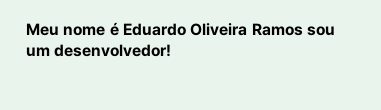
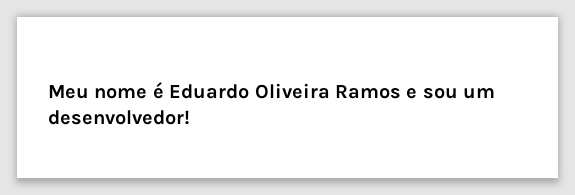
- Meu nome é Eduardo Oliveira Ramos sou um desenvolvedor!
+ Meu nome é Eduardo Oliveira Ramos e sou um desenvolvedor!

